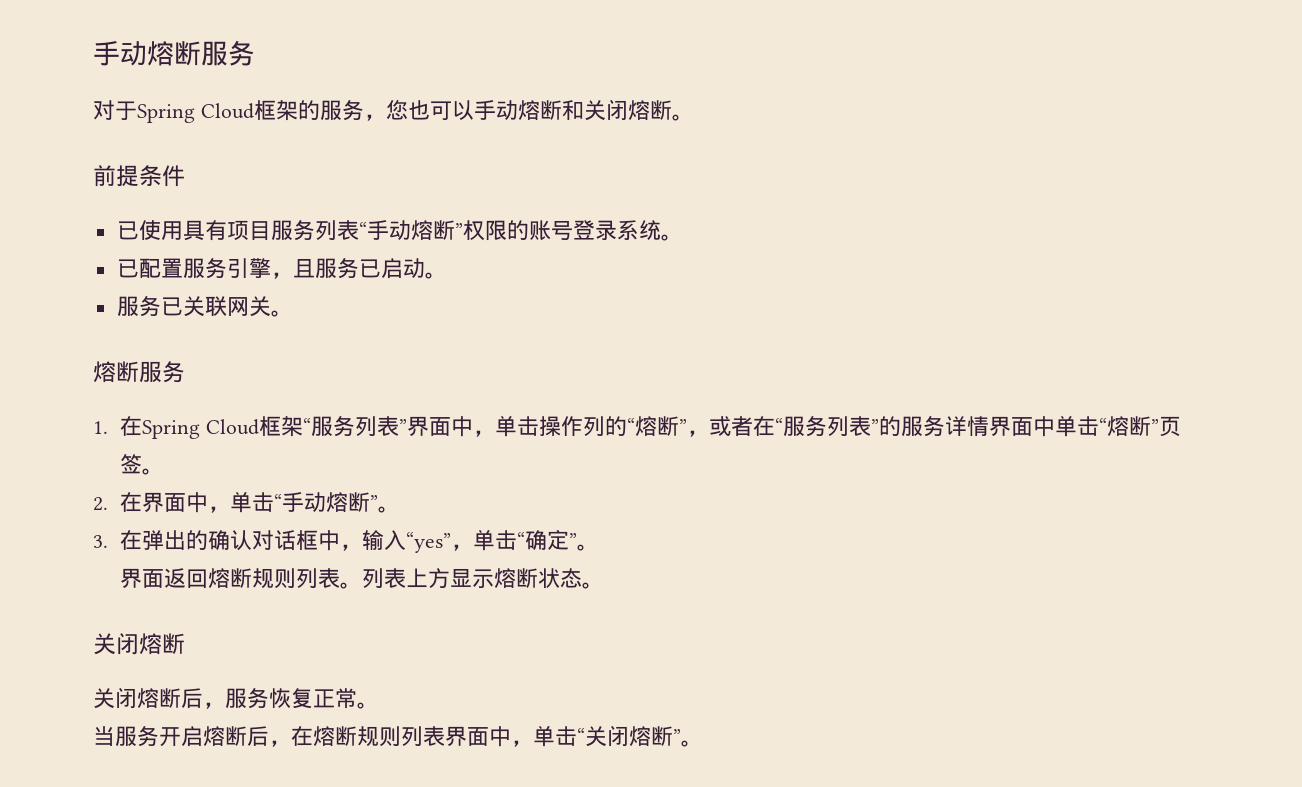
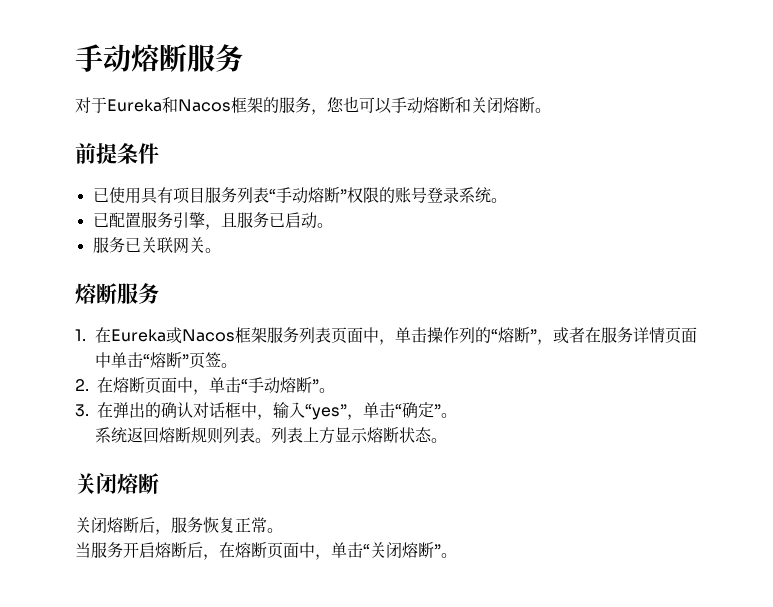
- 对于Spring Cloud框架的服务，您也可以手动熔断和关闭熔断。
+ 对于Eureka和Nacos框架的服务，您也可以手动熔断和关闭熔断。
- 1.在Spring Cloud框架“服务列表”界面中，单击操作列的“熔断”，或者在“服务列表”的服务详情界面中单击“熔断”页签。
+ 1.在Eureka或Nacos框架服务列表页面中，单击操作列的“熔断”，或者在服务详情页面中单击“熔断”页签。
- 2.在界面中，单击“手动熔断”。
+ 2.在熔断页面中，单击“手动熔断”。
- 界面返回熔断规则列表。
+ 系统返回熔断规则列表。
- 当服务开启熔断后，在熔断规则列表界面中，单击“关闭熔断”。
+ 当服务开启熔断后，在熔断页面中，单击“关闭熔断”。

